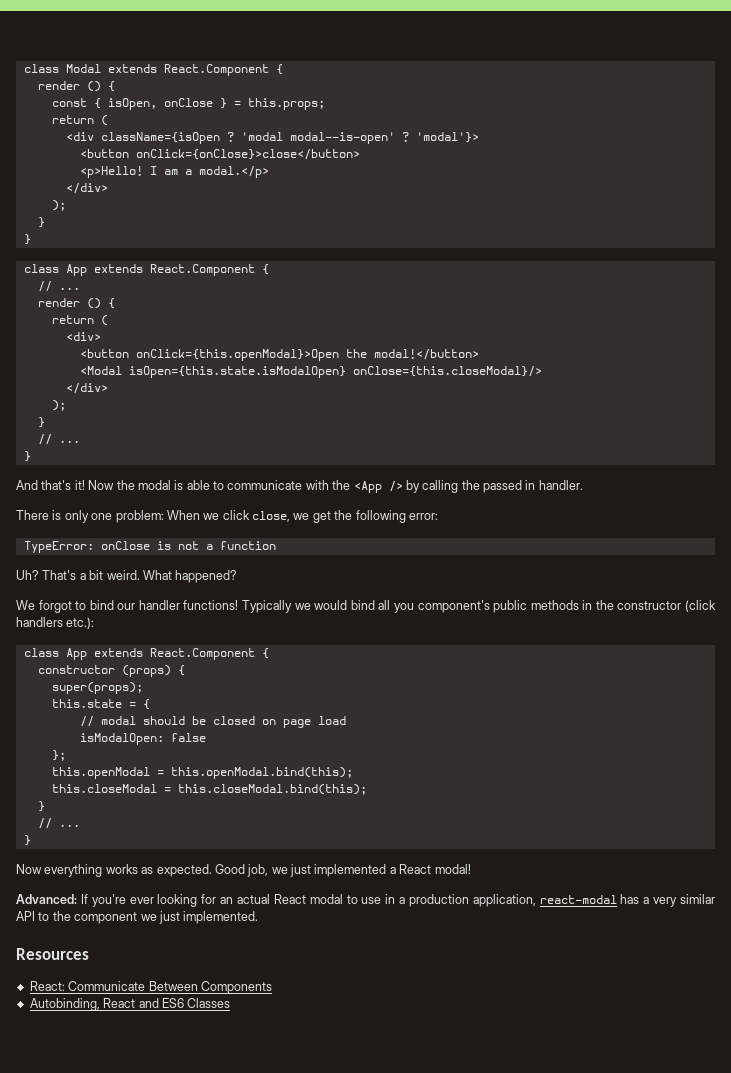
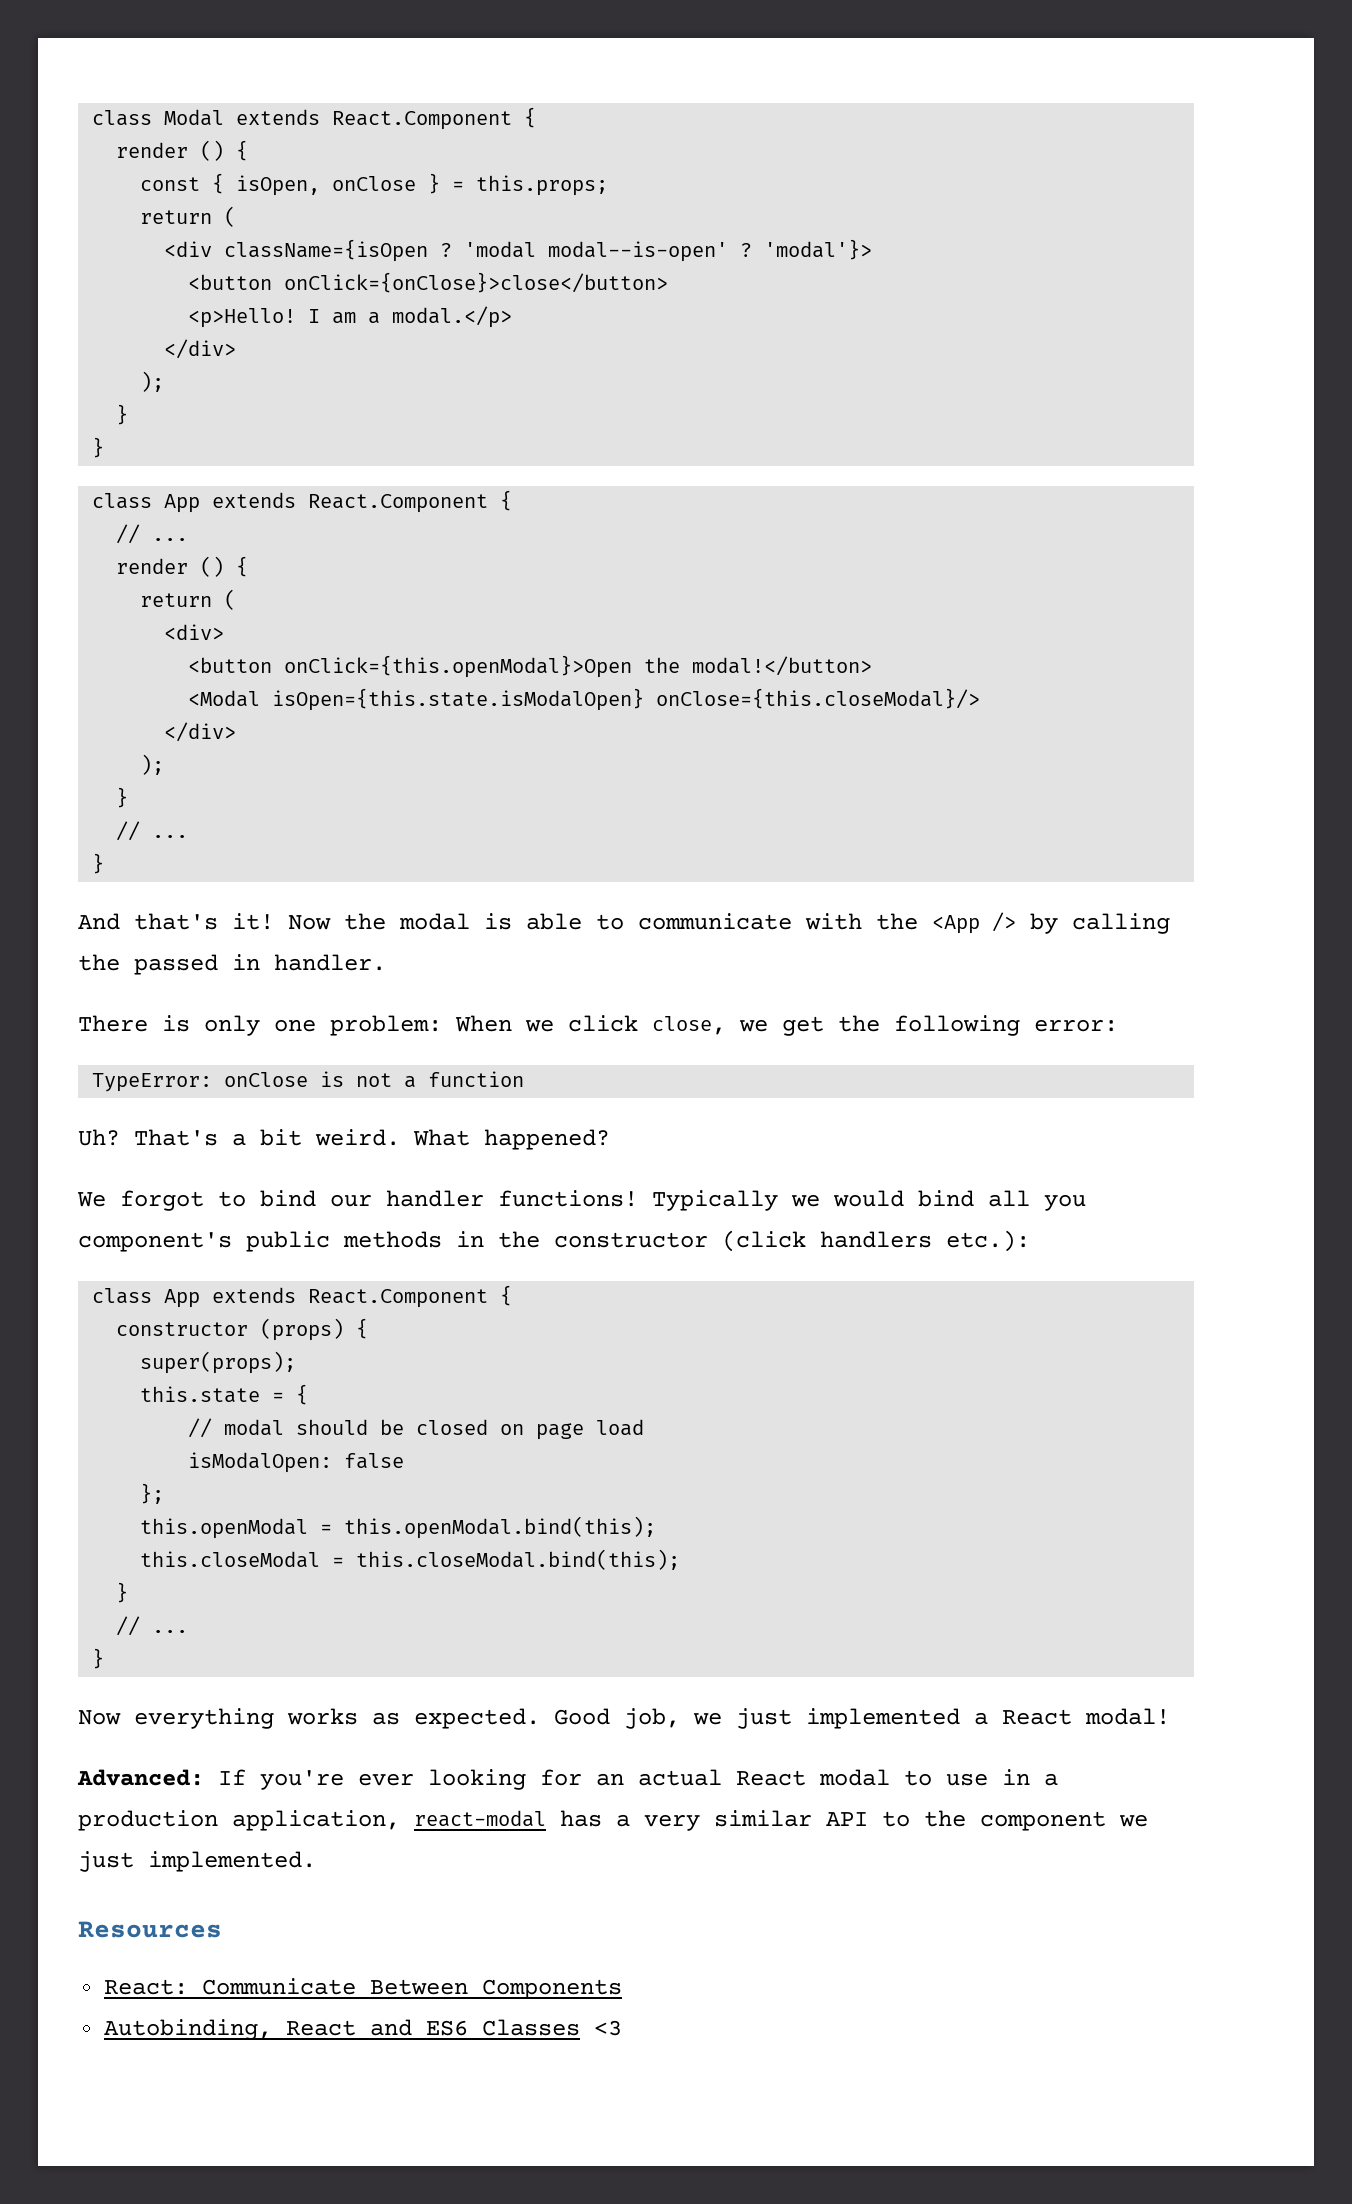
- Autobinding, React and ES6 Classes
+ Autobinding, React and ES6 Classes <3

